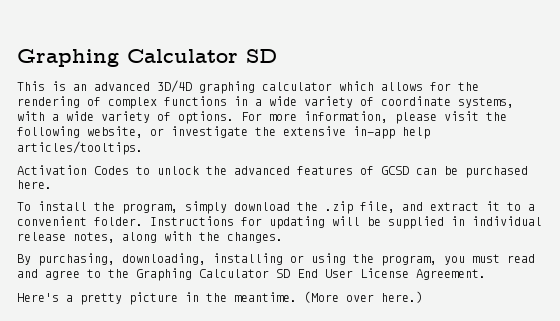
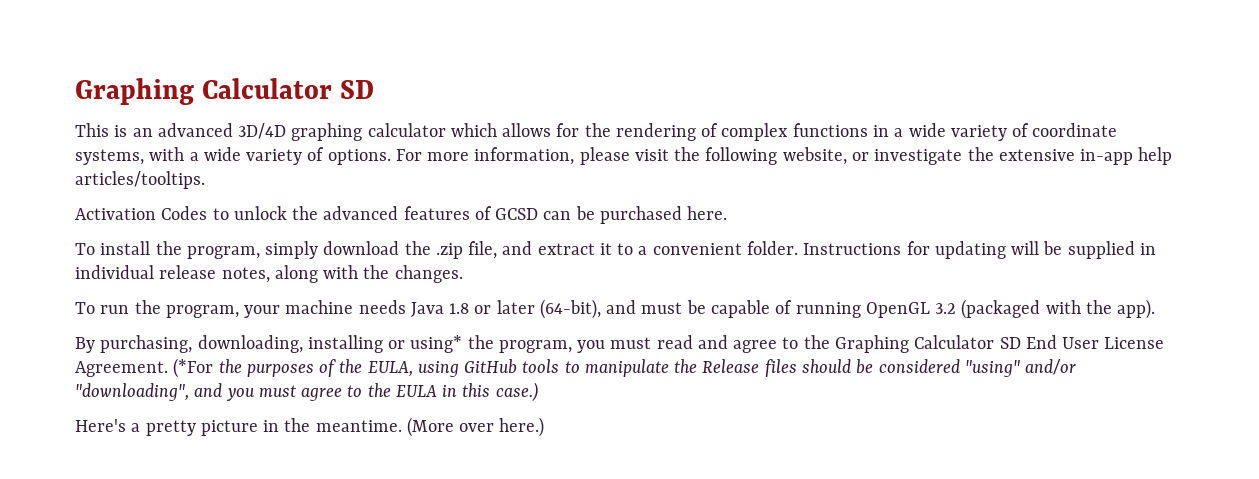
+ To run the program, your machine needs Java 1.8 or later (64-bit), and must be capable of running OpenGL 3.2 (packaged with the app).
- By purchasing, downloading, installing or using the program, you must read and agree to the Graphing Calculator SD End User License Agreement.
+ By purchasing, downloading, installing or using* the program, you must read and agree to the Graphing Calculator SD End User License Agreement. (*For the purposes of the EULA, using GitHub tools to manipulate the Release files should be considered "using" and/or "downloading", and you must agree to the EULA in this case.)

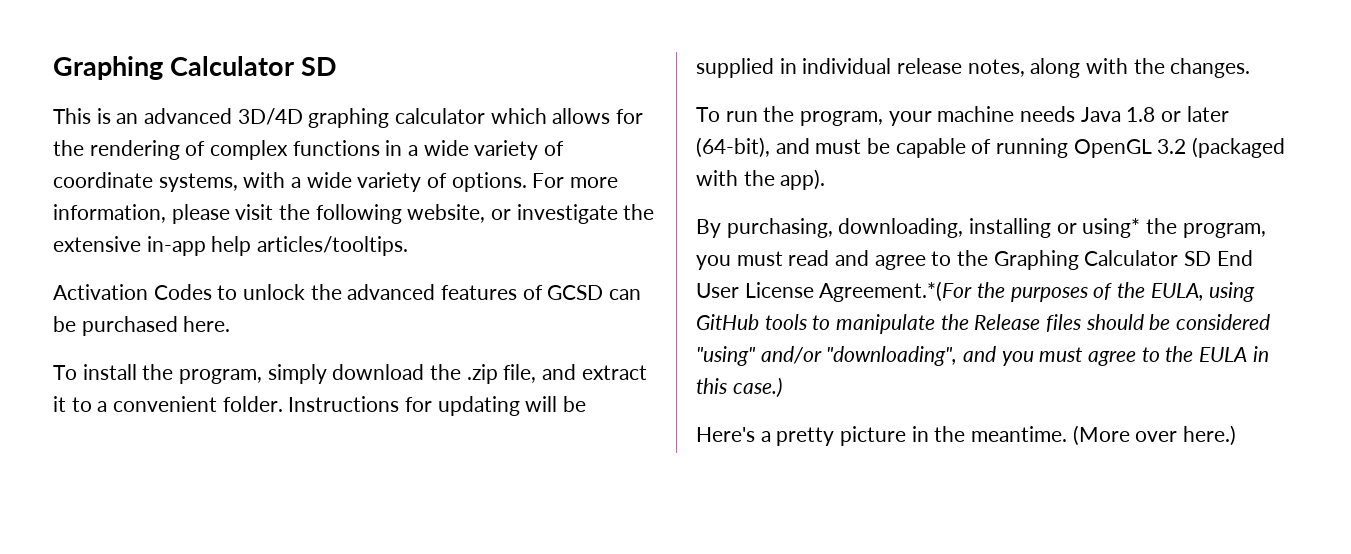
- By purchasing, downloading, installing or using* the program, you must read and agree to the Graphing Calculator SD End User License Agreement. (*For the purposes of the EULA, using GitHub tools to manipulate the Release files should be considered "using" and/or "downloading", and you must agree to the EULA in this case.)
+ By purchasing, downloading, installing or using* the program, you must read and agree to the Graphing Calculator SD End User License Agreement.*(For the purposes of the EULA, using GitHub tools to manipulate the Release files should be considered "using" and/or "downloading", and you must agree to the EULA in this case.)

